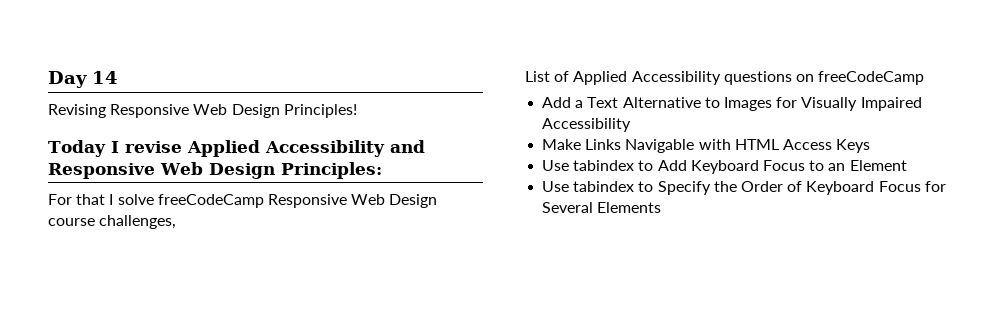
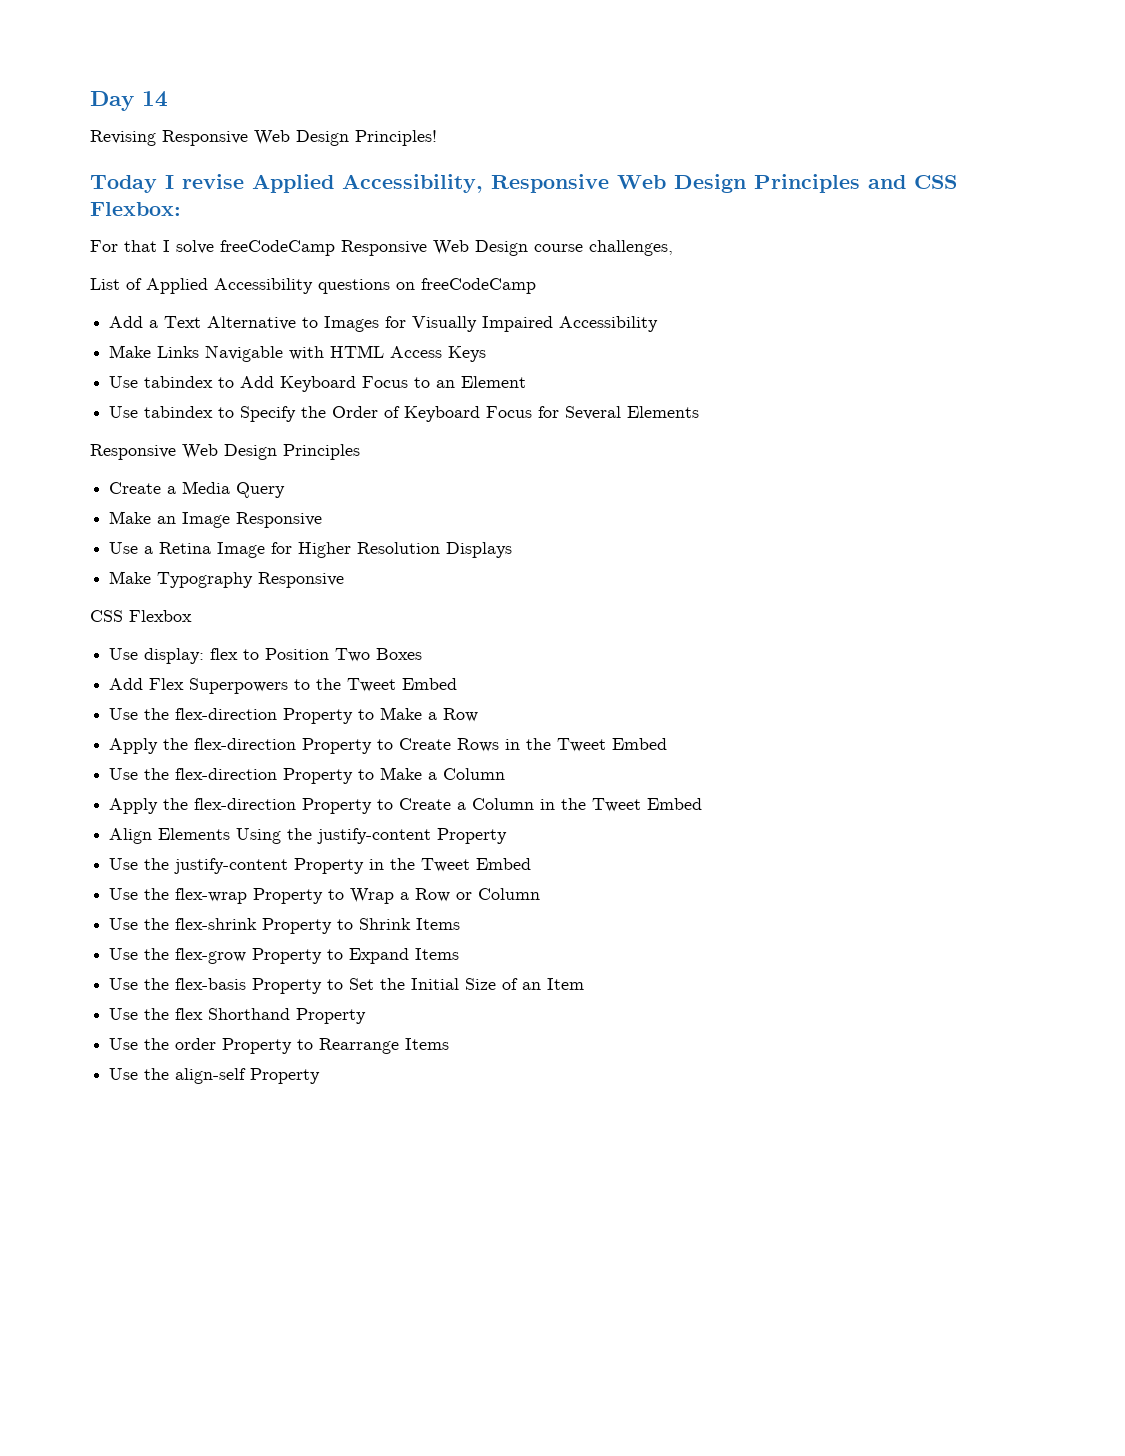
- Today I revise Applied Accessibility and Responsive Web Design Principles:
+ Today I revise Applied Accessibility, Responsive Web Design Principles and CSS Flexbox:
  Use tabindex to Specify the Order of Keyboard Focus for Several Elements
+ Responsive Web Design Principles
+ Create a Media Query
+ Make an Image Responsive
+ Use a Retina Image for Higher Resolution Displays
+ Make Typography Responsive
+ CSS Flexbox
+ Use display: flex to Position Two Boxes
+ Add Flex Superpowers to the Tweet Embed
+ Use the flex-direction Property to Make a Row
+ Apply the flex-direction Property to Create Rows in the Tweet Embed
+ Use the flex-direction Property to Make a Column
+ Apply the flex-direction Property to Create a Column in the Tweet Embed
+ Align Elements Using the justify-content Property
+ Use the justify-content Property in the Tweet Embed
+ Use the flex-wrap Property to Wrap a Row or Column
+ Use the flex-shrink Property to Shrink Items
+ Use the flex-grow Property to Expand Items
+ Use the flex-basis Property to Set the Initial Size of an Item
+ Use the flex Shorthand Property
+ Use the order Property to Rearrange Items
+ Use the align-self Property

